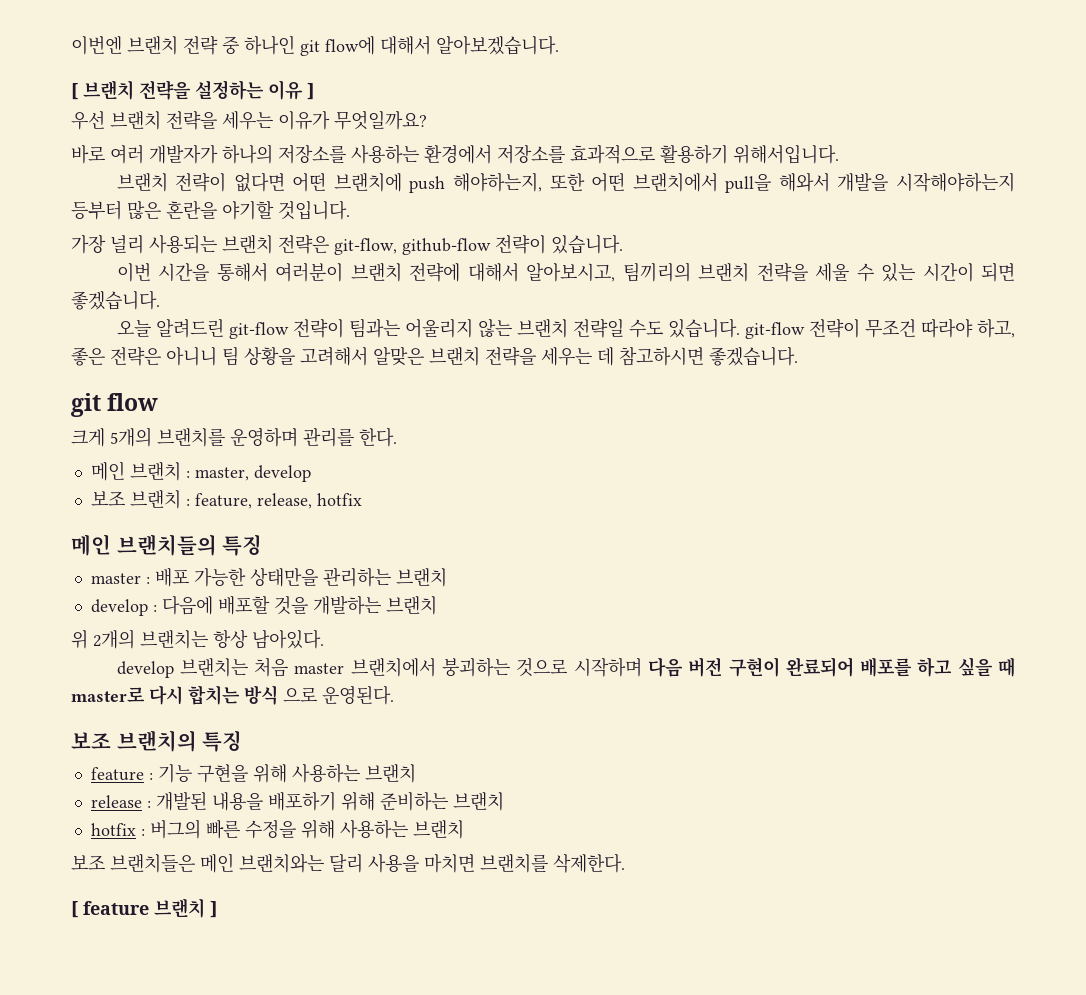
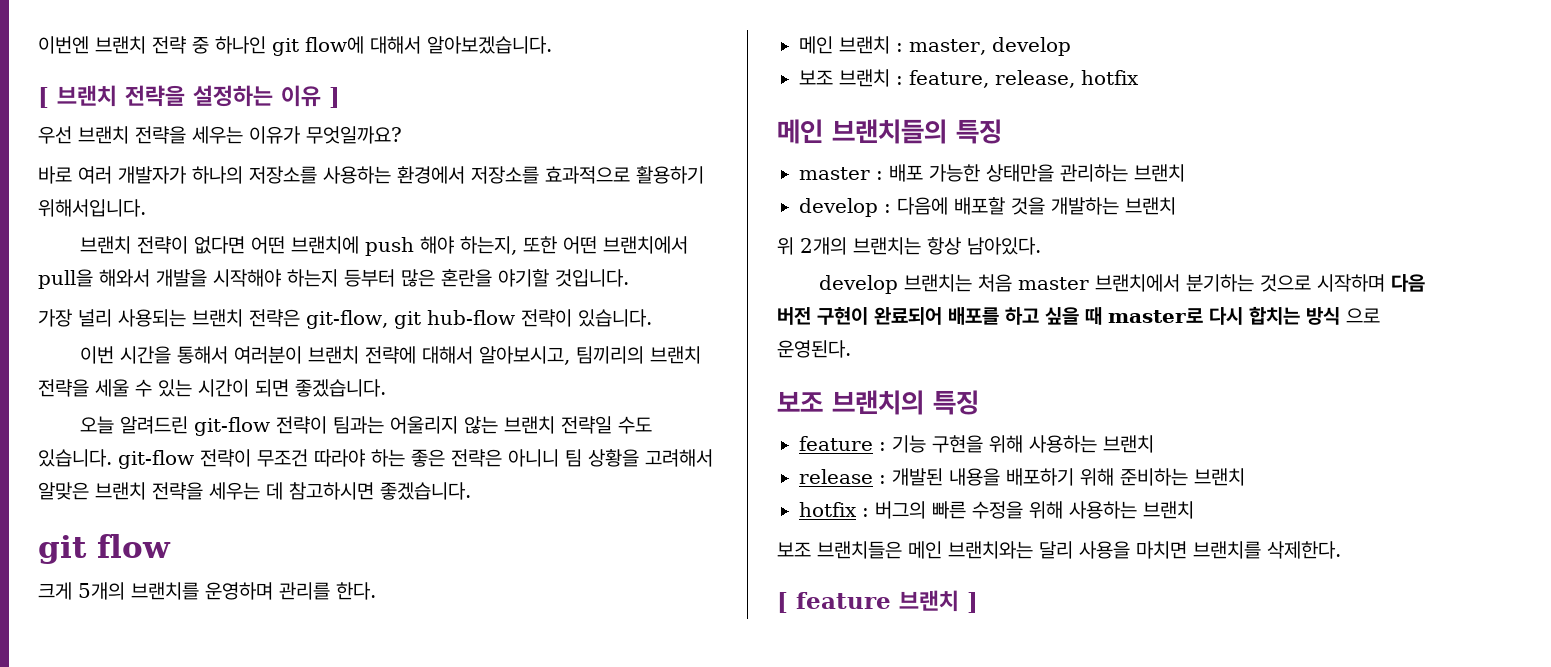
- 브랜치 전략이 없다면 어떤 브랜치에 push 해야하는지, 또한 어떤 브랜치에서 pull을 해와서 개발을 시작해야하는지 등부터 많은 혼란을 야기할 것입니다.
+ 브랜치 전략이 없다면 어떤 브랜치에 push 해야 하는지, 또한 어떤 브랜치에서 pull을 해와서 개발을 시작해야 하는지 등부터 많은 혼란을 야기할 것입니다.
- 가장 널리 사용되는 브랜치 전략은 git-flow, github-flow 전략이 있습니다.
+ 가장 널리 사용되는 브랜치 전략은 git-flow, git hub-flow 전략이 있습니다.
- 오늘 알려드린 git-flow 전략이 팀과는 어울리지 않는 브랜치 전략일 수도 있습니다. git-flow 전략이 무조건 따라야 하고, 좋은 전략은 아니니 팀 상황을 고려해서 알맞은 브랜치 전략을 세우는 데 참고하시면 좋겠습니다.
+ 오늘 알려드린 git-flow 전략이 팀과는 어울리지 않는 브랜치 전략일 수도 있습니다. git-flow 전략이 무조건 따라야 하는 좋은 전략은 아니니 팀 상황을 고려해서 알맞은 브랜치 전략을 세우는 데 참고하시면 좋겠습니다.
- develop 브랜치는 처음 master 브랜치에서 붕괴하는 것으로 시작하며 다음 버전 구현이 완료되어 배포를 하고 싶을 때 master로 다시 합치는 방식 으로 운영된다.
+ develop 브랜치는 처음 master 브랜치에서 분기하는 것으로 시작하며 다음 버전 구현이 완료되어 배포를 하고 싶을 때 master로 다시 합치는 방식 으로 운영된다.

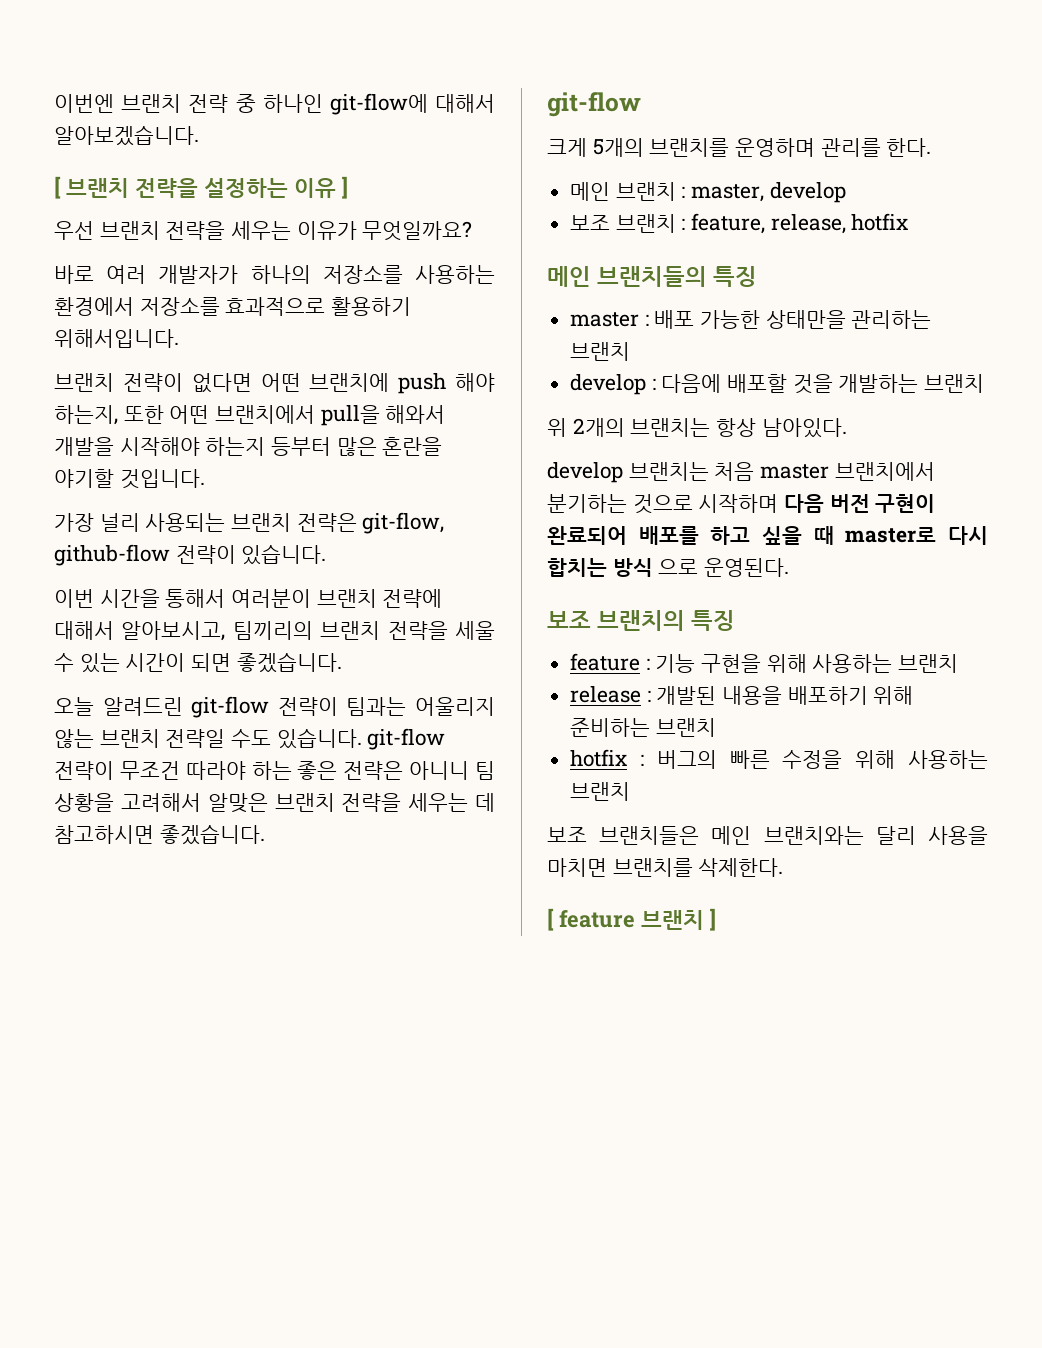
- 이번엔 브랜치 전략 중 하나인 git flow에 대해서 알아보겠습니다.
+ 이번엔 브랜치 전략 중 하나인 git-flow에 대해서 알아보겠습니다.
- 가장 널리 사용되는 브랜치 전략은 git-flow, git hub-flow 전략이 있습니다.
+ 가장 널리 사용되는 브랜치 전략은 git-flow, github-flow 전략이 있습니다.
  오늘 알려드린 git-flow 전략이 팀과는 어울리지 않는 브랜치 전략일 수도 있습니다. git-flow 전략이 무조건 따라야 하는 좋은 전략은 아니니 팀 상황을 고려해서 알맞은 브랜치 전략을 세우는 데 참고하시면 좋겠습니다.
- git flow
+ git-flow

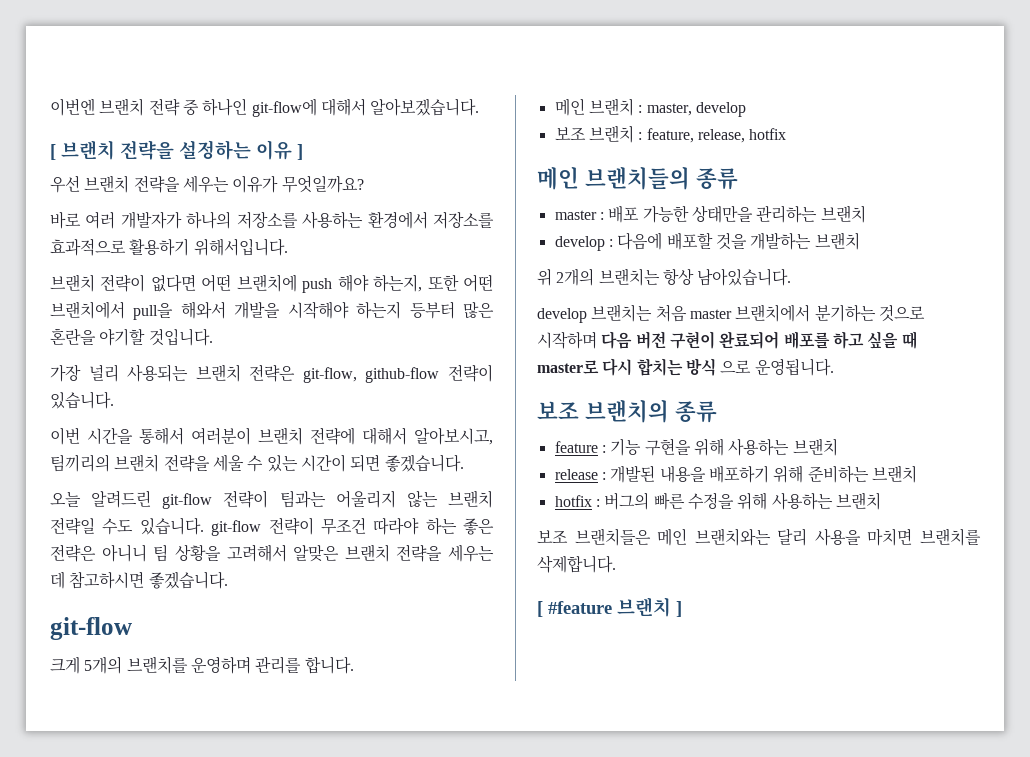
- 크게 5개의 브랜치를 운영하며 관리를 한다.
+ 크게 5개의 브랜치를 운영하며 관리를 합니다.
- 메인 브랜치들의 특징
+ 메인 브랜치들의 종류
- 위 2개의 브랜치는 항상 남아있다.
+ 위 2개의 브랜치는 항상 남아있습니다.
- develop 브랜치는 처음 master 브랜치에서 분기하는 것으로 시작하며 다음 버전 구현이 완료되어 배포를 하고 싶을 때 master로 다시 합치는 방식 으로 운영된다.
+ develop 브랜치는 처음 master 브랜치에서 분기하는 것으로 시작하며 다음 버전 구현이 완료되어 배포를 하고 싶을 때 master로 다시 합치는 방식 으로 운영됩니다.
- 보조 브랜치의 특징
+ 보조 브랜치의 종류
- 보조 브랜치들은 메인 브랜치와는 달리 사용을 마치면 브랜치를 삭제한다.
- [ feature 브랜치 ]
+ 보조 브랜치들은 메인 브랜치와는 달리 사용을 마치면 브랜치를 삭제합니다.
+ [ #feature 브랜치 ]

